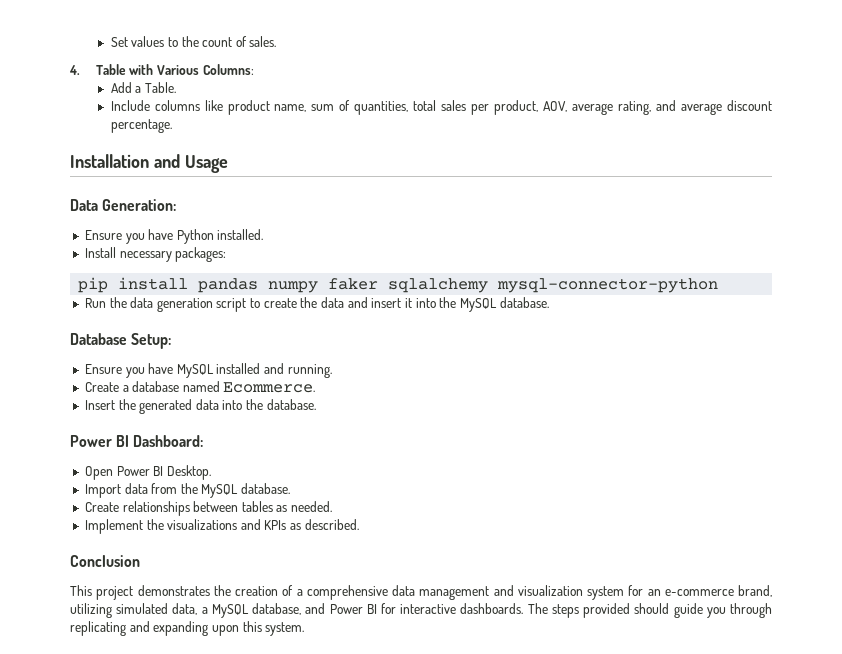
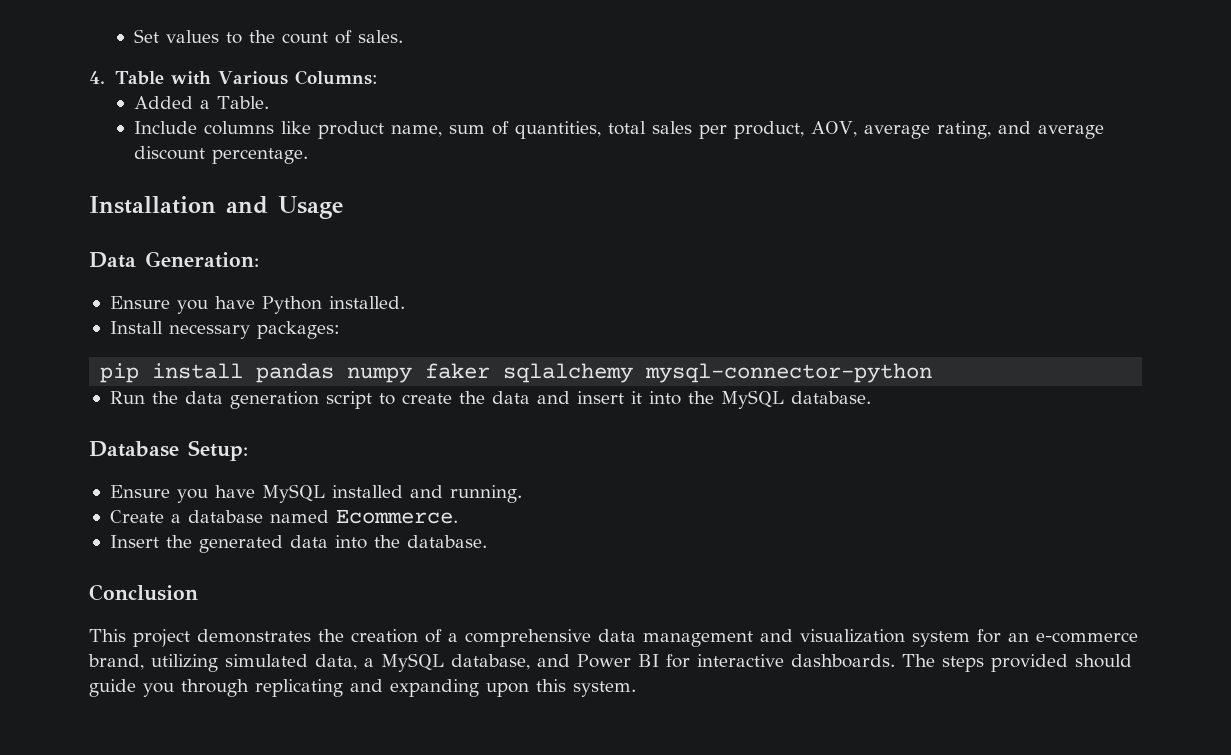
- Add a Table.
+ Added a Table.
- Power BI Dashboard:
- Open Power BI Desktop.
- Import data from the MySQL database.
- Create relationships between tables as needed.
- Implement the visualizations and KPIs as described.

